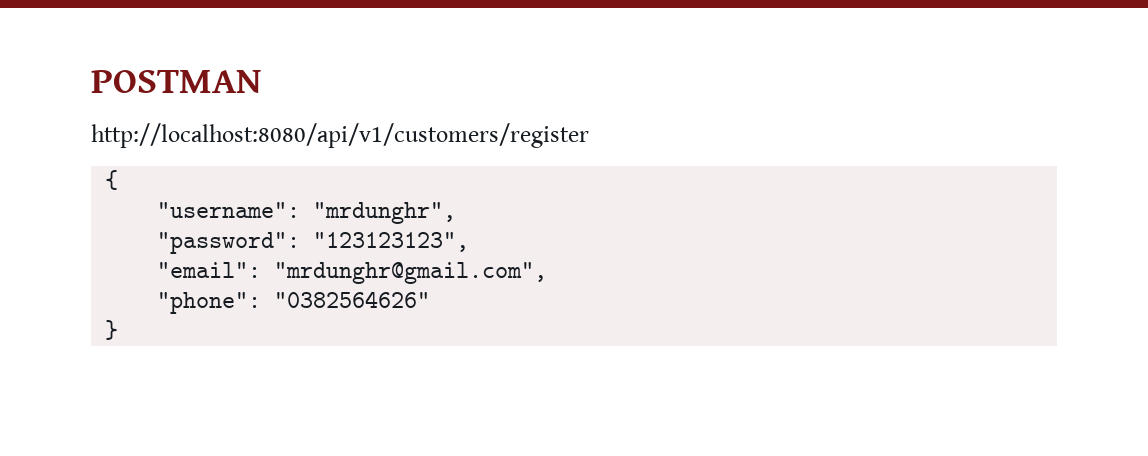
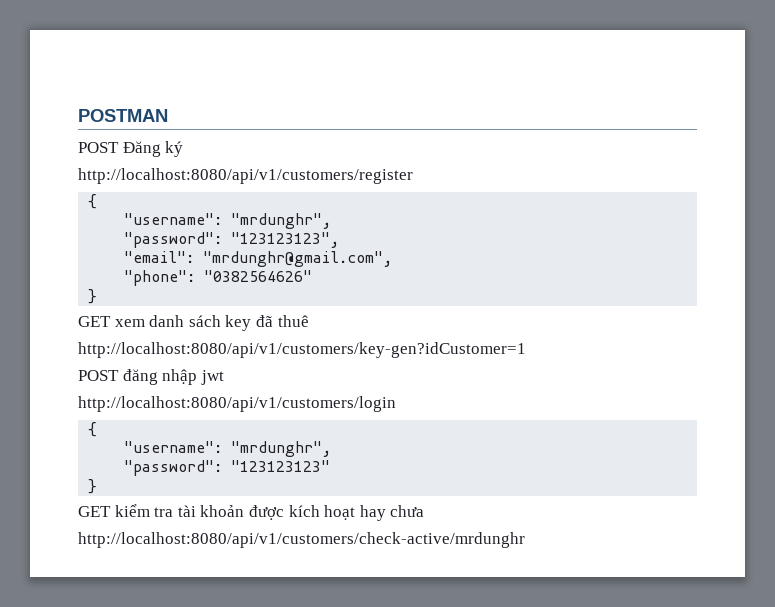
+ POST Đăng ký
+ GET xem danh sách key đã thuê
+ http://localhost:8080/api/v1/customers/key-gen?idCustomer=1
+ POST đăng nhập jwt
+ http://localhost:8080/api/v1/customers/login
+ {
+ "username": "mrdunghr",
+ "password": "123123123"
+ }
+ GET kiểm tra tài khoản được kích hoạt hay chưa
+ http://localhost:8080/api/v1/customers/check-active/mrdunghr

